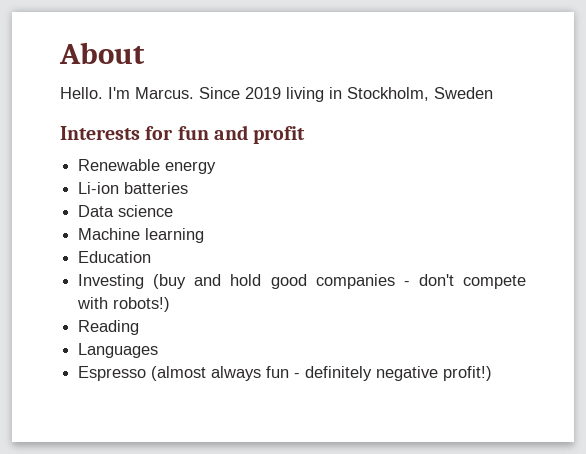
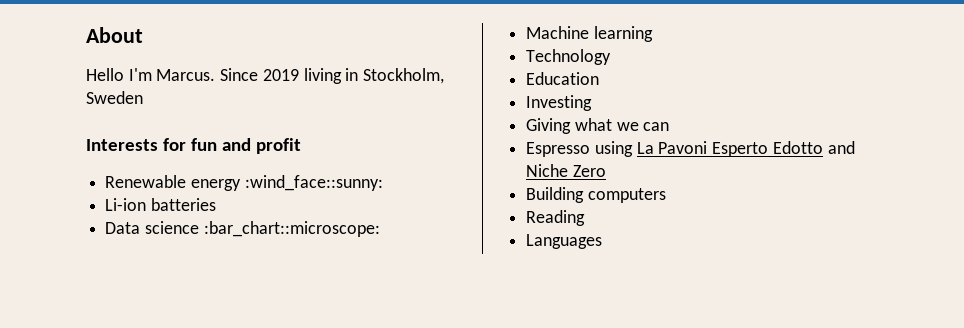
- Hello. I'm Marcus.
+ Hello I'm Marcus.
- Renewable energy
+ Renewable energy :wind_face::sunny:
- Data science
+ Data science :bar_chart::microscope:
+ Technology
- Investing (buy and hold good companies - don't compete with robots!)
+ Investing
+ Giving what we can
+ Espresso using La Pavoni Esperto Edotto and Niche Zero
+ Building computers
  Reading
  Languages
- Espresso (almost always fun - definitely negative profit!)

